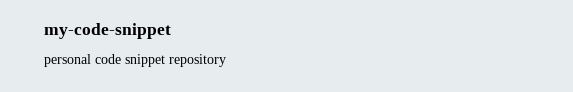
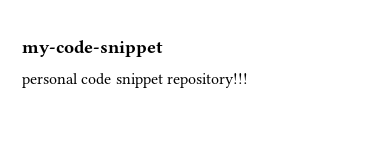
- personal code snippet repository
+ personal code snippet repository!!!

